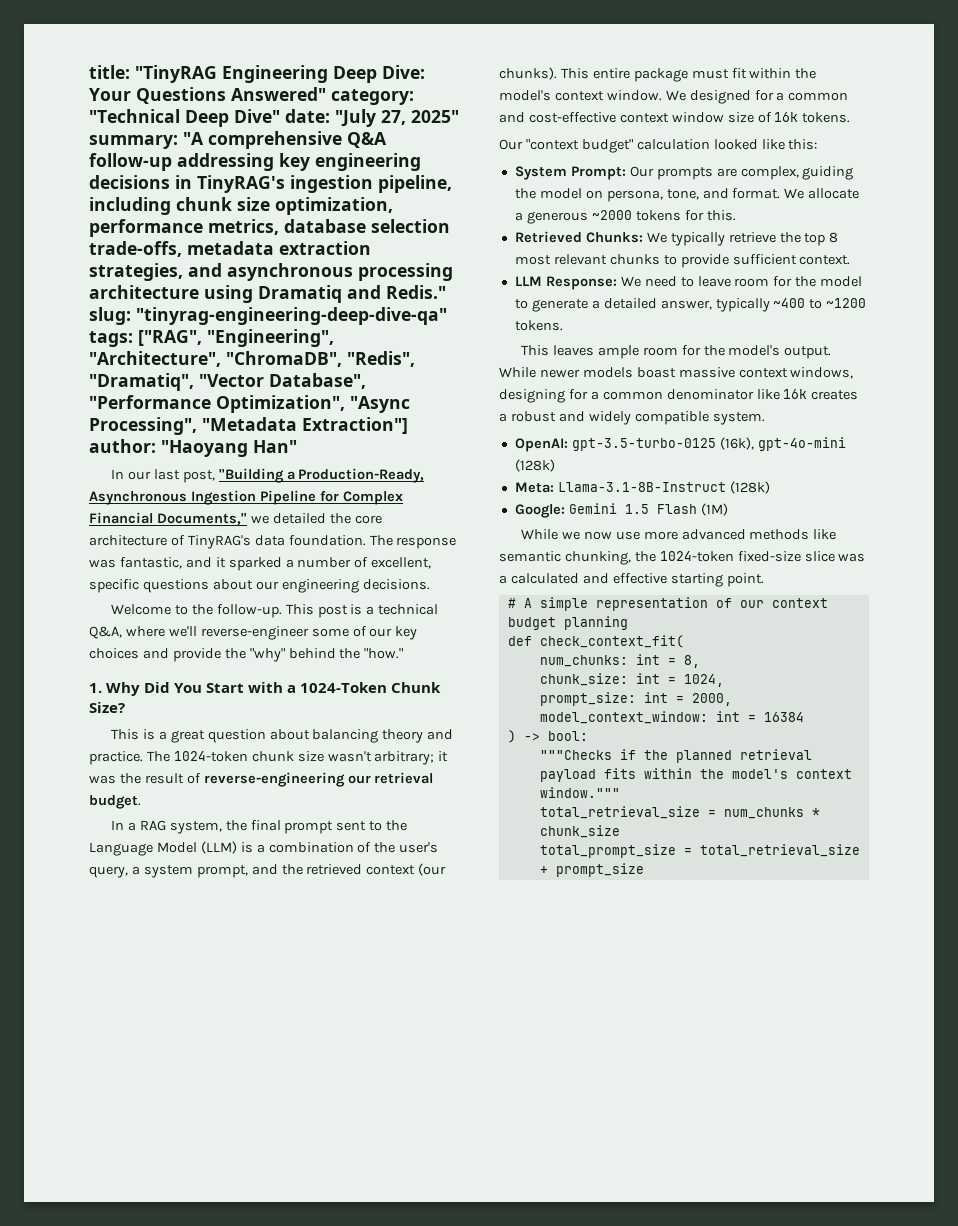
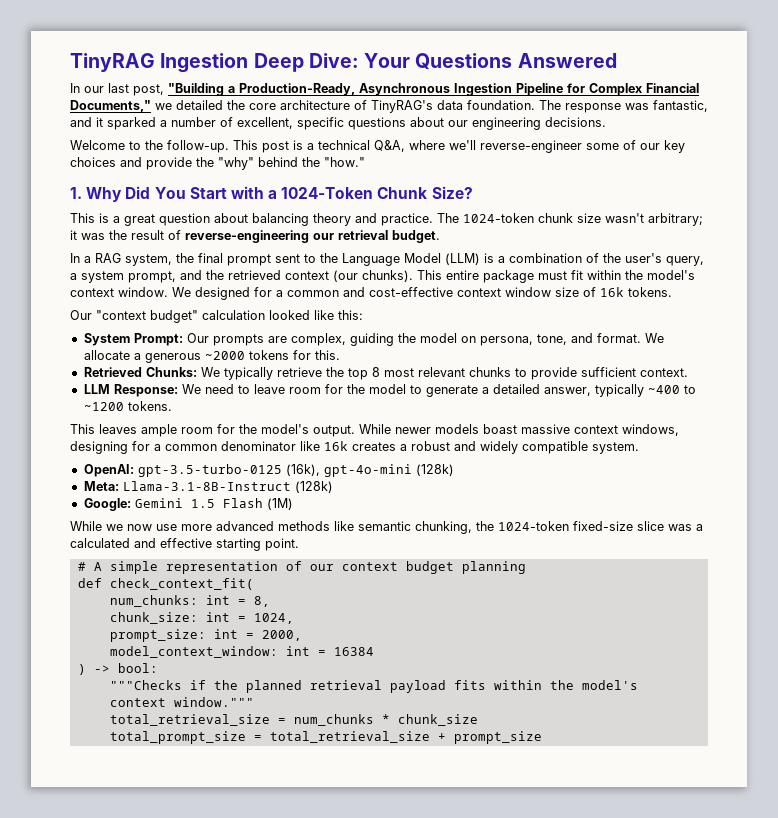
- title: "TinyRAG Engineering Deep Dive: Your Questions Answered" category: "Technical Deep Dive" date: "July 27, 2025" summary: "A comprehensive Q&A follow-up addressing key engineering decisions in TinyRAG's ingestion pipeline, including chunk size optimization, performance metrics, database selection trade-offs, metadata extraction strategies, and asynchronous processing architecture using Dramatiq and Redis." slug: "tinyrag-engineering-deep-dive-qa" tags: ["RAG", "Engineering", "Architecture", "ChromaDB", "Redis", "Dramatiq", "Vector Database", "Performance Optimization", "Async Processing", "Metadata Extraction"] author: "Haoyang Han"
+ TinyRAG Ingestion Deep Dive: Your Questions Answered

